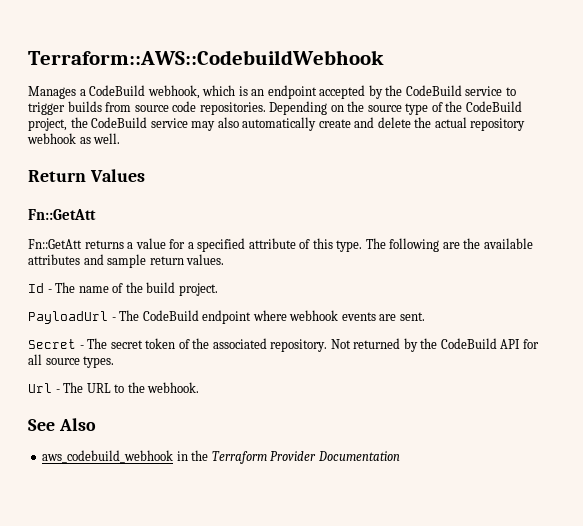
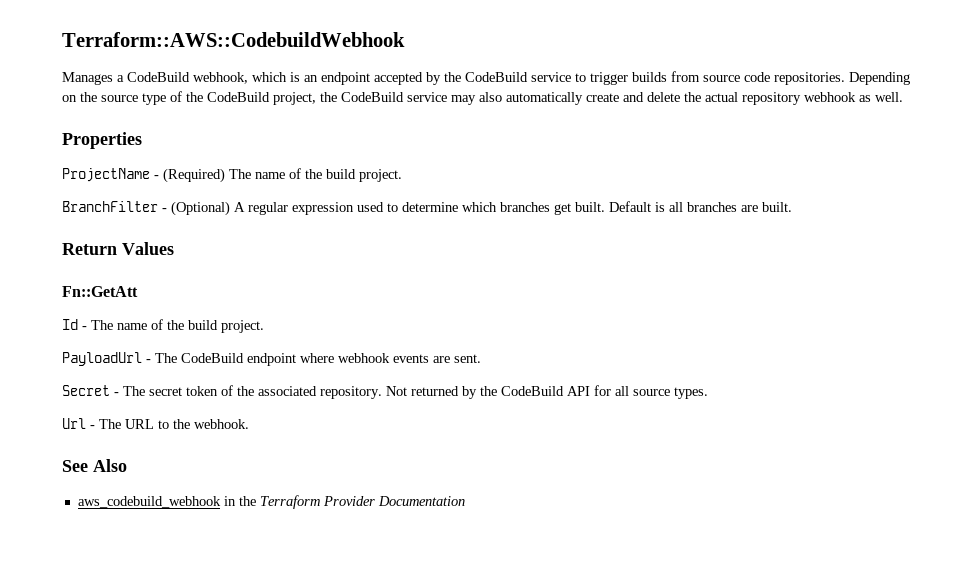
+ Properties
+ ProjectName - (Required) The name of the build project.
+ BranchFilter - (Optional) A regular expression used to determine which branches get built. Default is all branches are built.
  Return Values
  Fn::GetAtt
- Fn::GetAtt returns a value for a specified attribute of this type. The following are the available attributes and sample return values.

